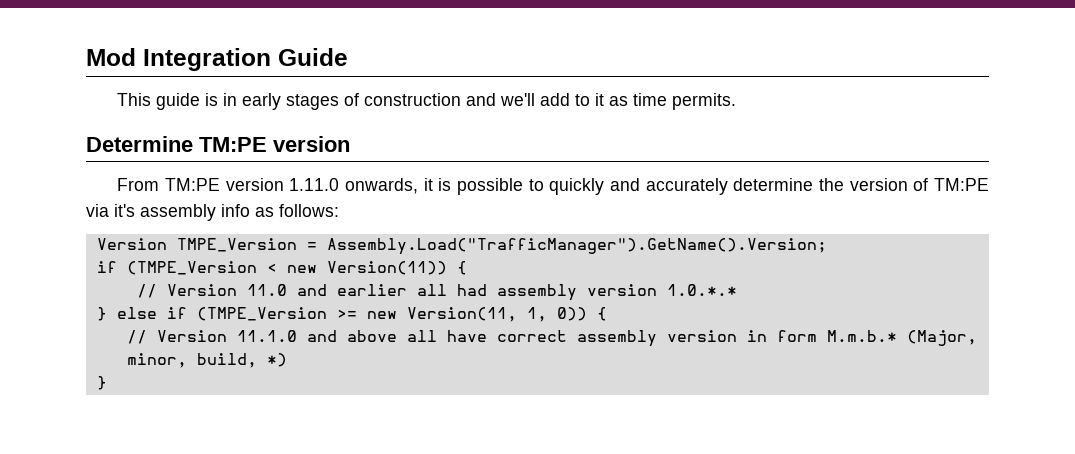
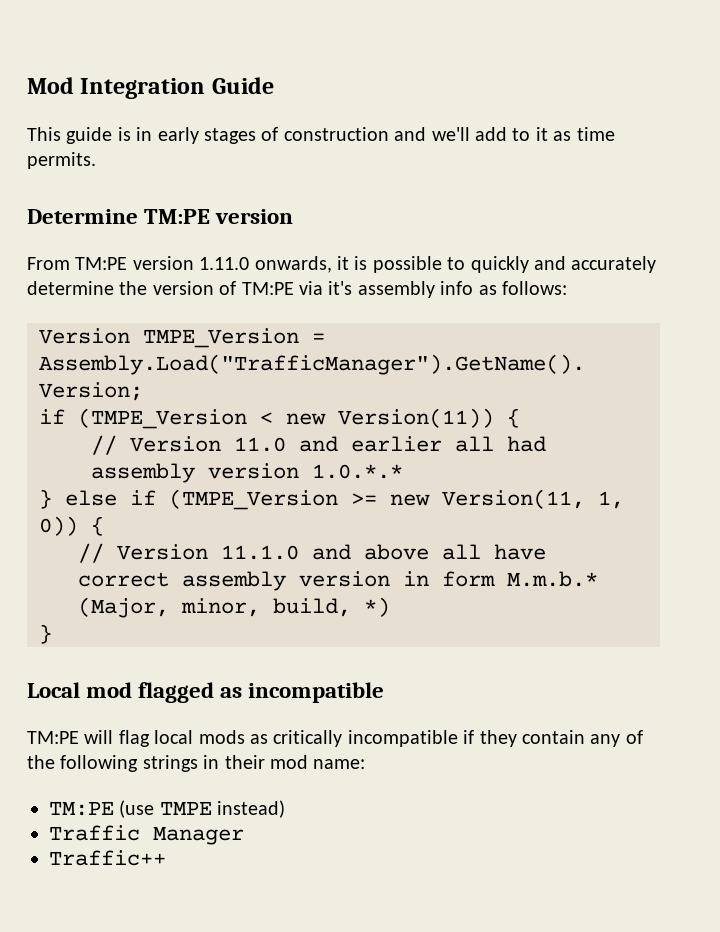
+ Local mod flagged as incompatible
+ TM:PE will flag local mods as critically incompatible if they contain any of the following strings in their mod name:
+ TM:PE (use TMPE instead)
+ Traffic Manager
+ Traffic++

